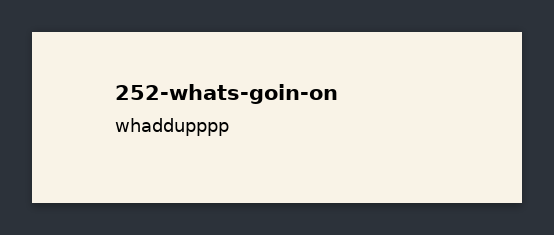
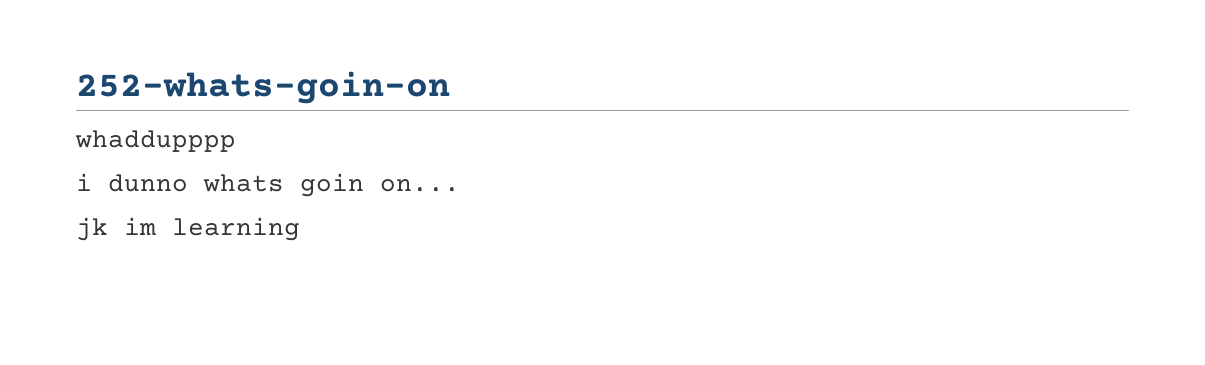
+ i dunno whats goin on...
+ jk im learning

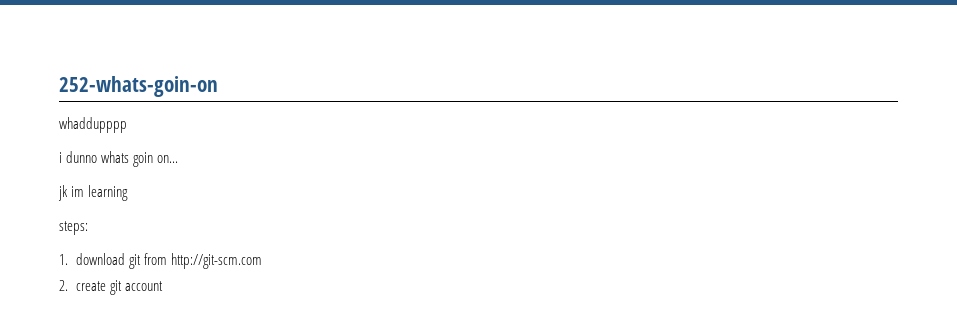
+ steps:
+ 1. download git from http://git-scm.com
+ 2. create git account

